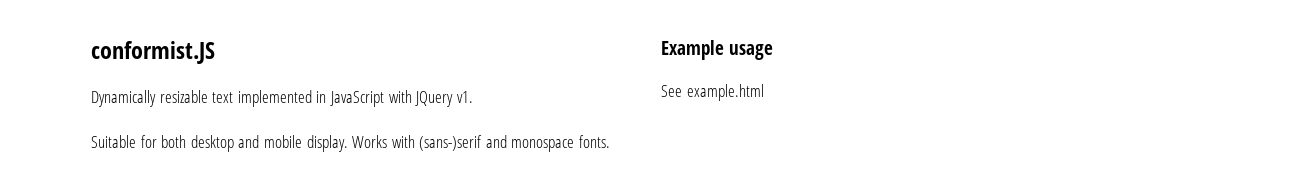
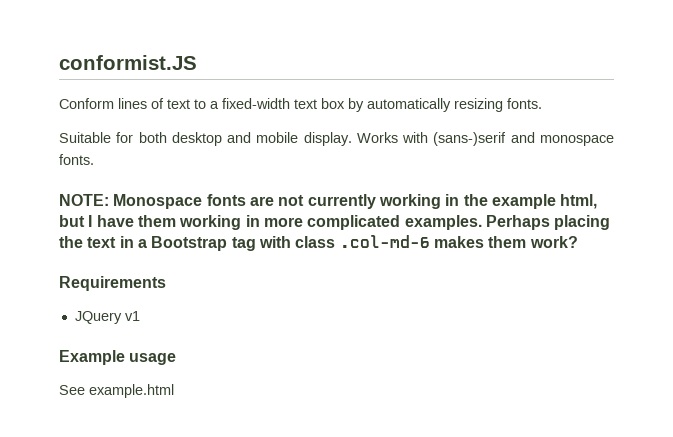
- Dynamically resizable text implemented in JavaScript with JQuery v1.
+ Conform lines of text to a fixed-width text box by automatically resizing fonts.
+ NOTE: Monospace fonts are not currently working in the example html, but I have them working in more complicated examples. Perhaps placing the text in a Bootstrap tag with class .col-md-6 makes them work?
+ Requirements
+ JQuery v1

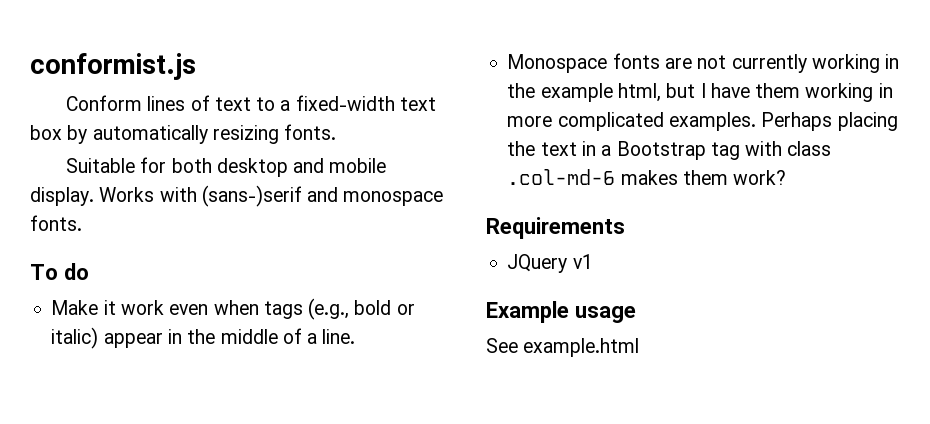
- conformist.JS
+ conformist.js
- NOTE: Monospace fonts are not currently working in the example html, but I have them working in more complicated examples.
+ To do
+ Make it work even when tags (e.g., bold or italic) appear in the middle of a line.
+ Monospace fonts are not currently working in the example html, but I have them working in more complicated examples.

